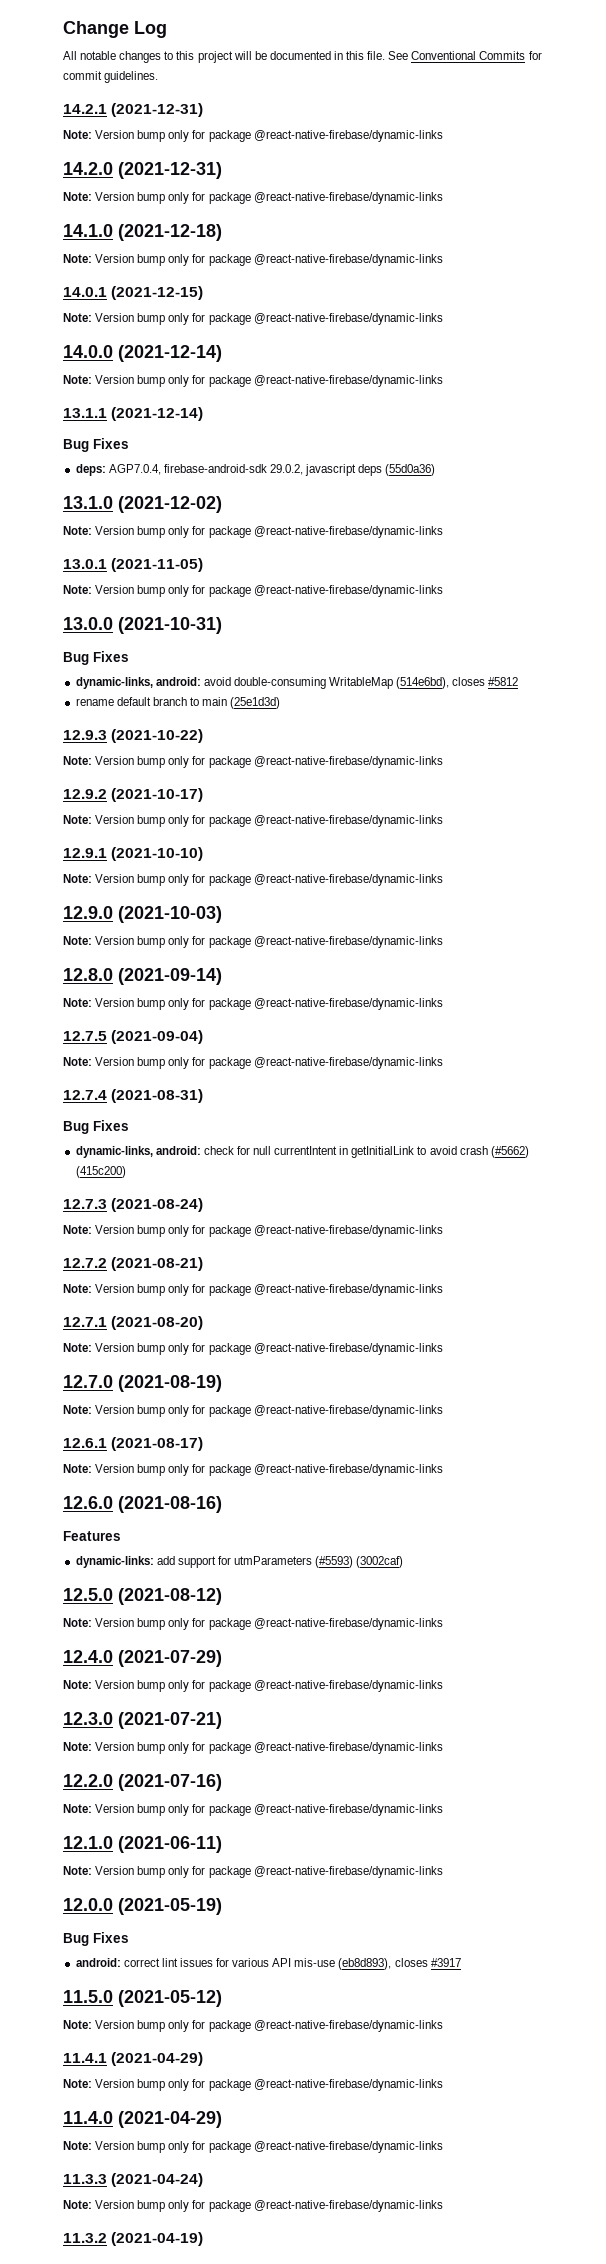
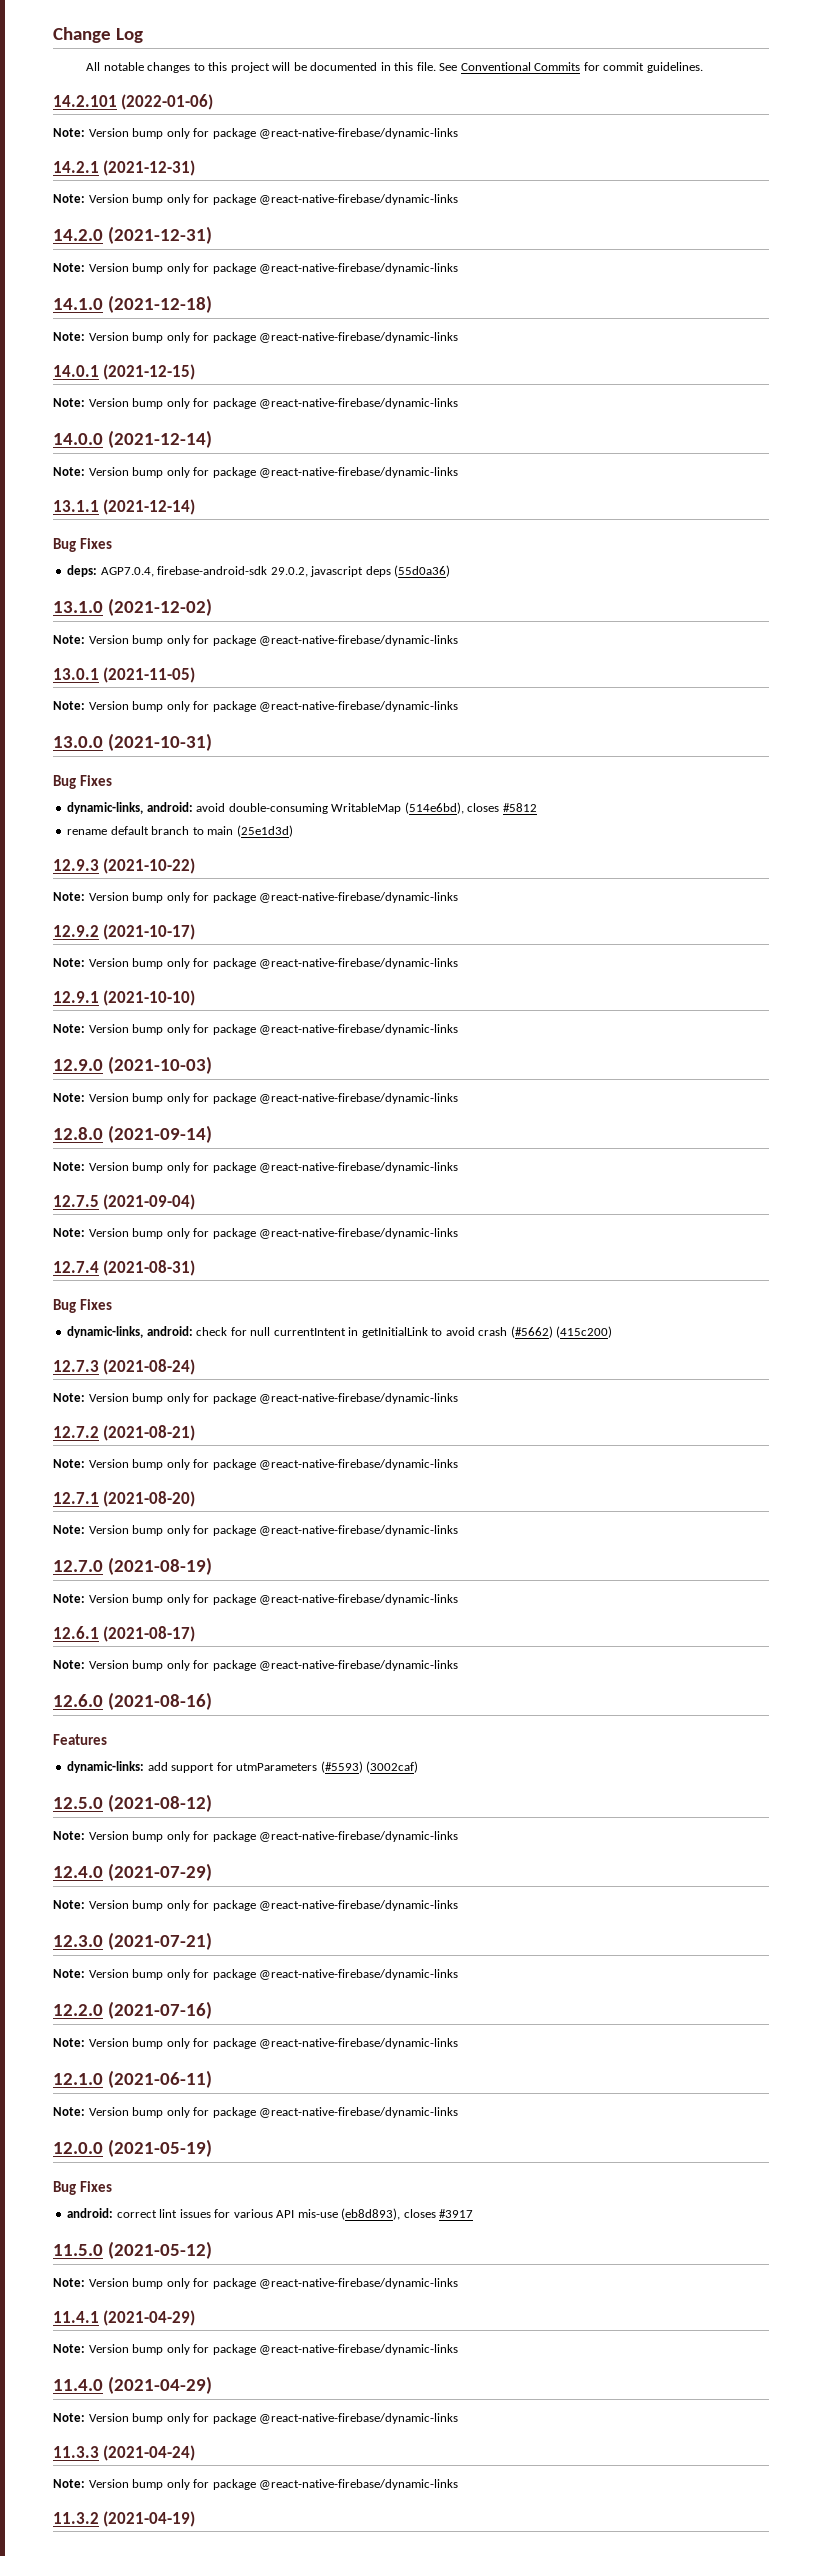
+ 14.2.101 (2022-01-06)
+ Note: Version bump only for package @react-native-firebase/dynamic-links

